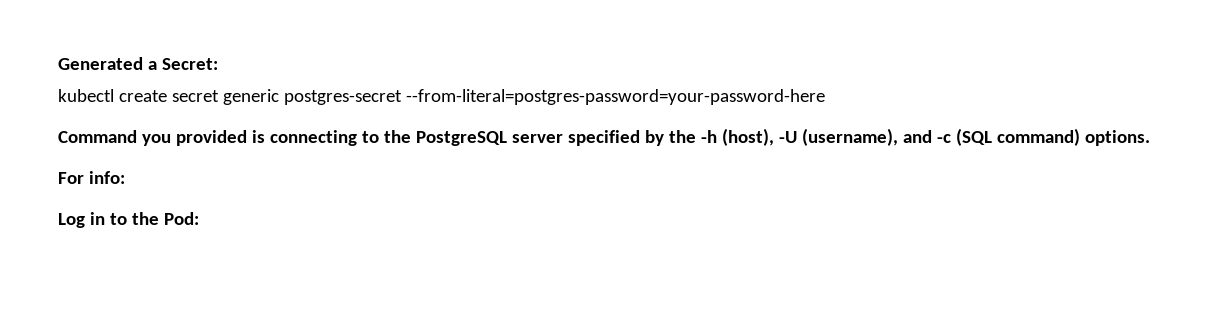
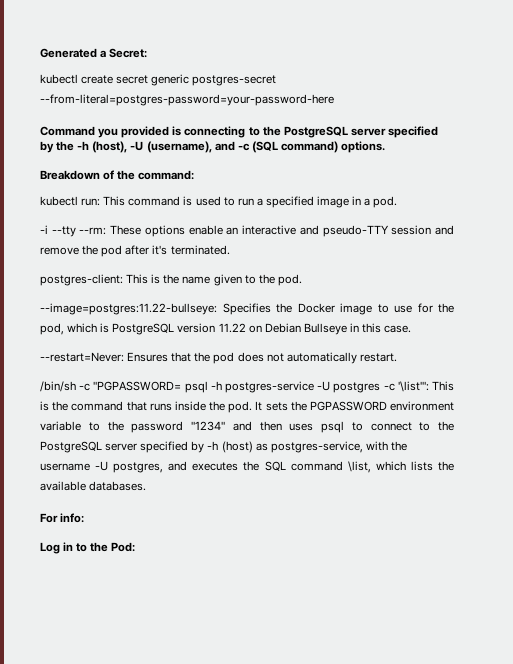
+ Breakdown of the command:
+ kubectl run: This command is used to run a specified image in a pod.
+ -i --tty --rm: These options enable an interactive and pseudo-TTY session and remove the pod after it's terminated.
+ postgres-client: This is the name given to the pod.
+ --image=postgres:11.22-bullseye: Specifies the Docker image to use for the pod, which is PostgreSQL version 11.22 on Debian Bullseye in this case.
+ --restart=Never: Ensures that the pod does not automatically restart.
+ /bin/sh -c "PGPASSWORD= psql -h postgres-service -U postgres -c '\list'": This is the command that runs inside the pod. It sets the PGPASSWORD environment variable to the password "1234" and then uses psql to connect to the PostgreSQL server specified by -h (host) as postgres-service, with the username -U postgres, and executes the SQL command \list, which lists the available databases.

